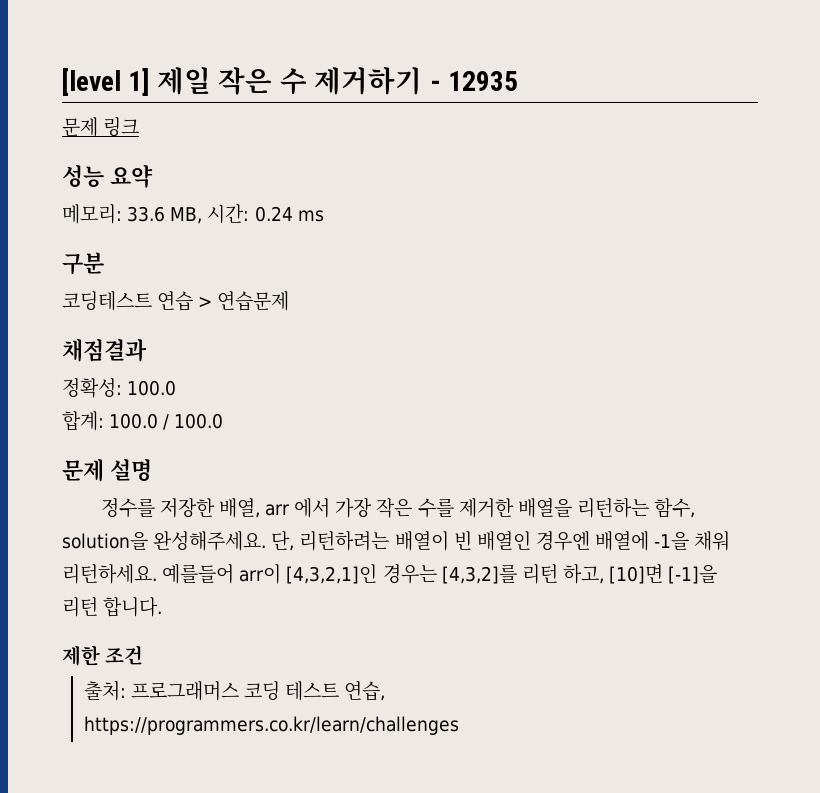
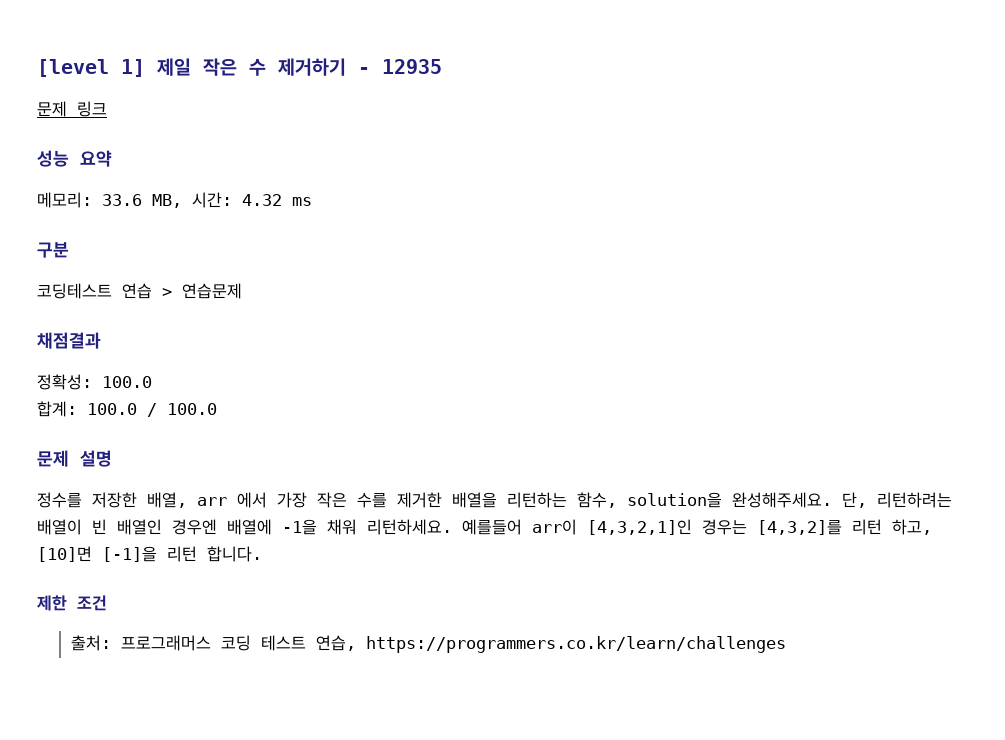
- 메모리: 33.6 MB, 시간: 0.24 ms
+ 메모리: 33.6 MB, 시간: 4.32 ms

